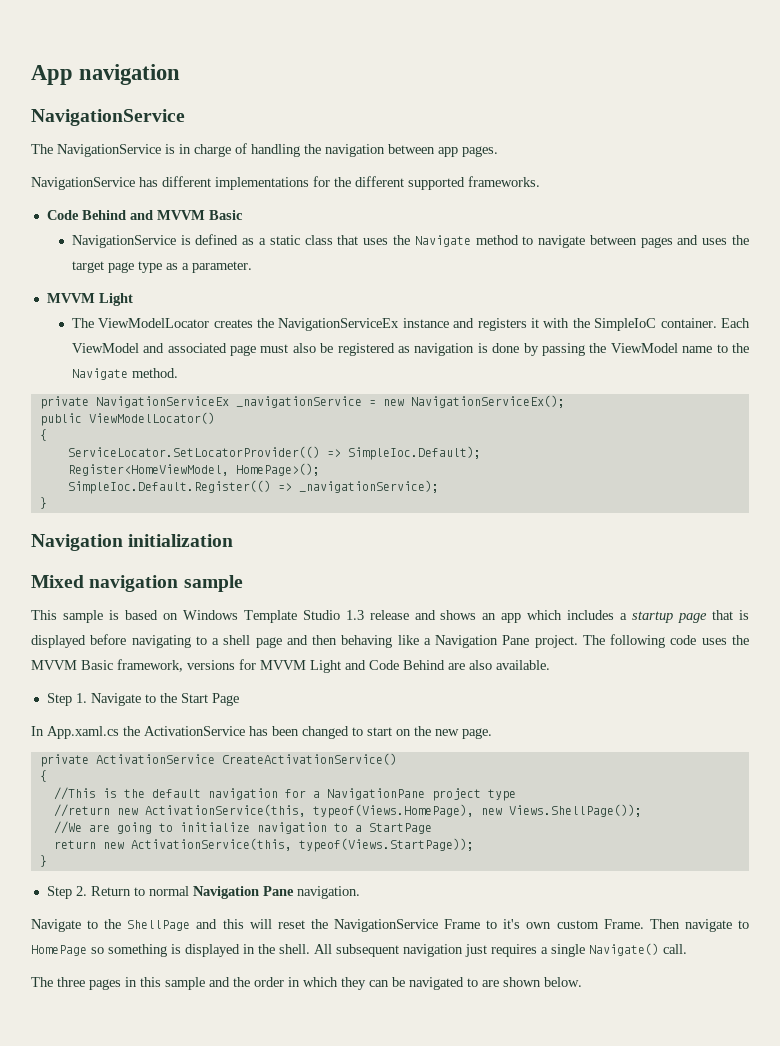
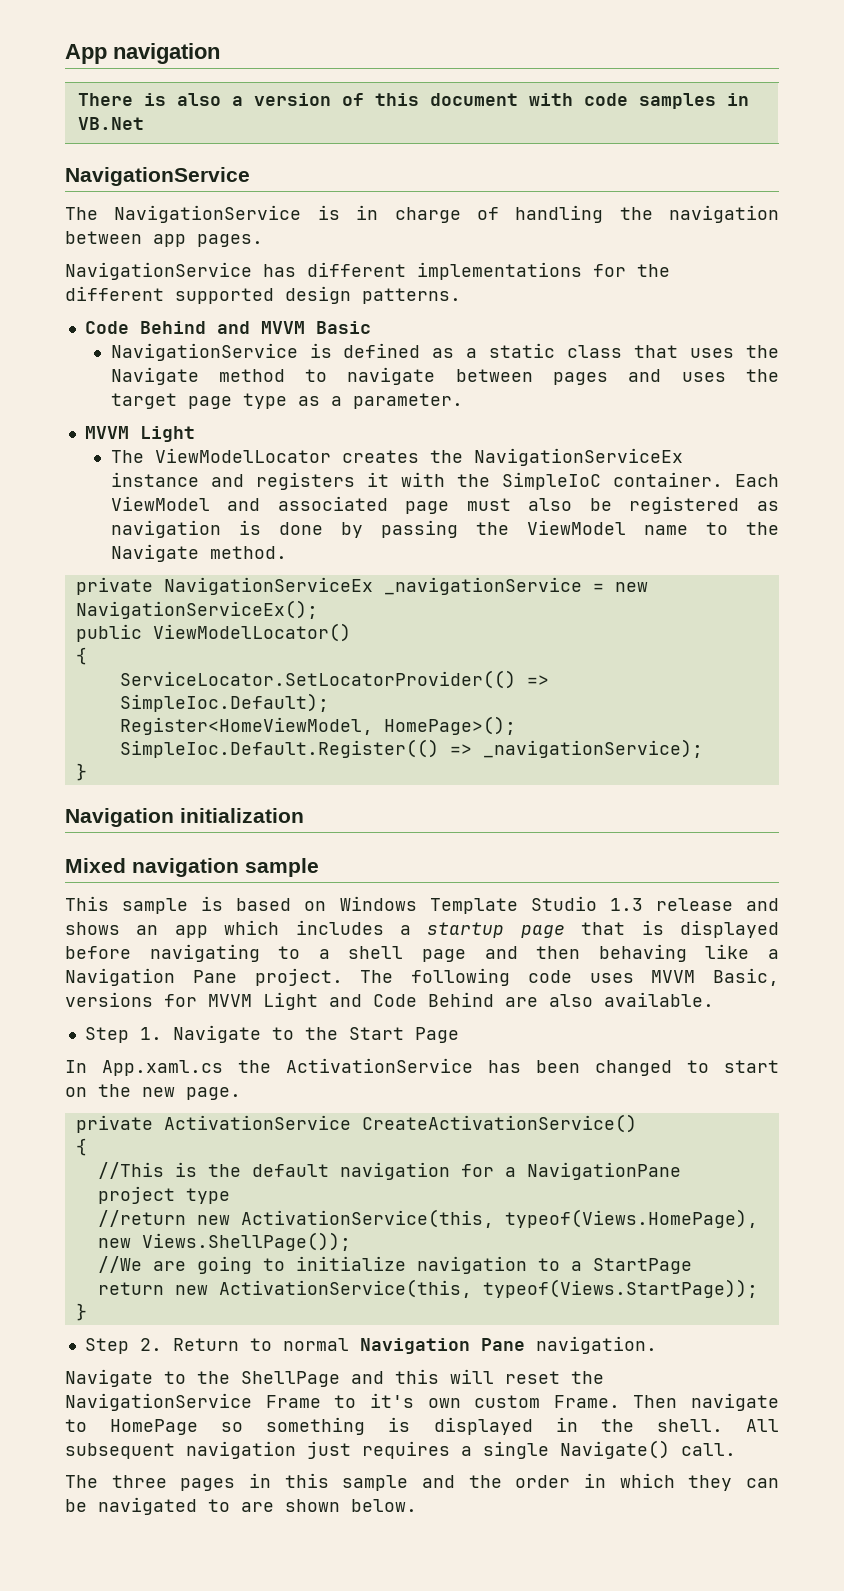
+ There is also a version of this document with code samples in VB.Net
- NavigationService has different implementations for the different supported frameworks.
+ NavigationService has different implementations for the different supported design patterns.
- The following code uses the MVVM Basic framework, versions for MVVM Light and Code Behind are also available.
+ The following code uses MVVM Basic, versions for MVVM Light and Code Behind are also available.

